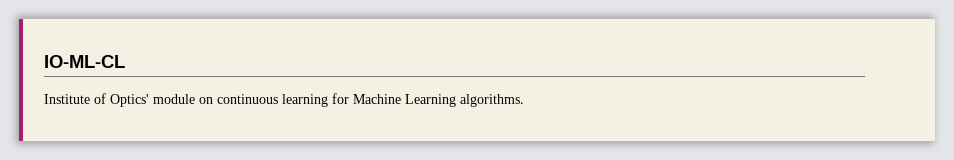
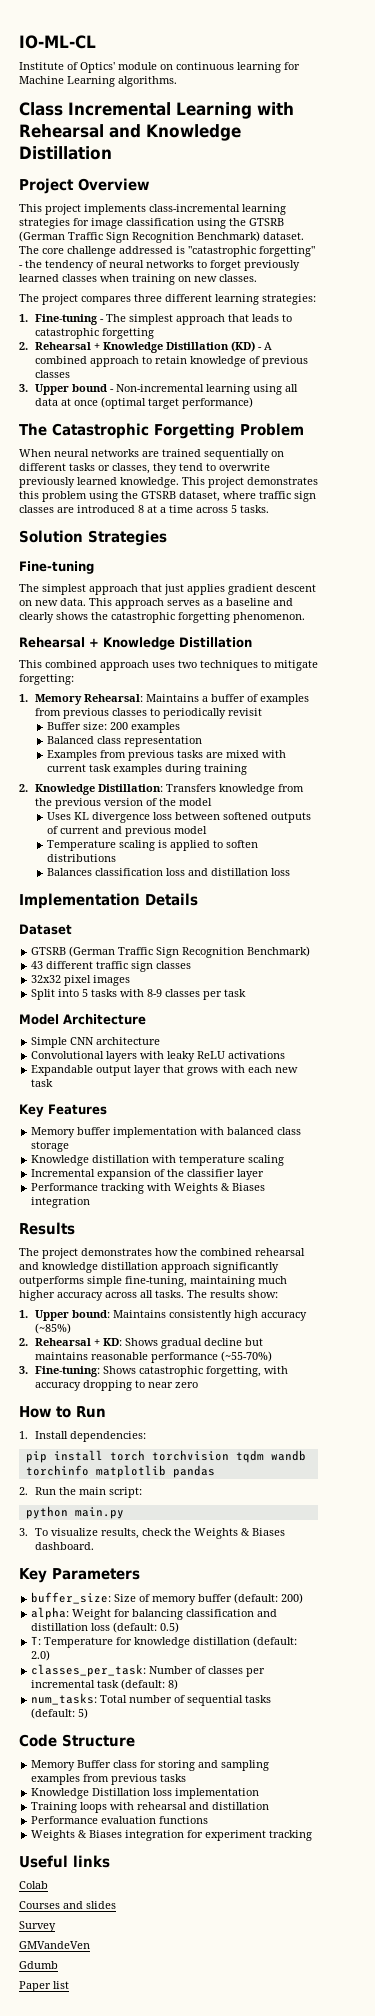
+ Class Incremental Learning with Rehearsal and Knowledge Distillation
+ Project Overview
+ This project implements class-incremental learning strategies for image classification using the GTSRB (German Traffic Sign Recognition Benchmark) dataset. The core challenge addressed is "catastrophic forgetting" - the tendency of neural networks to forget previously learned classes when training on new classes.
+ The project compares three different learning strategies:
+ 1. Fine-tuning - The simplest approach that leads to catastrophic forgetting
+ 2. Rehearsal + Knowledge Distillation (KD) - A combined approach to retain knowledge of previous classes
+ 3. Upper bound - Non-incremental learning using all data at once (optimal target performance)
+ The Catastrophic Forgetting Problem
+ When neural networks are trained sequentially on different tasks or classes, they tend to overwrite previously learned knowledge. This project demonstrates this problem using the GTSRB dataset, where traffic sign classes are introduced 8 at a time across 5 tasks.
+ Solution Strategies
+ Fine-tuning
+ The simplest approach that just applies gradient descent on new data. This approach serves as a baseline and clearly shows the catastrophic forgetting phenomenon.
+ Rehearsal + Knowledge Distillation
+ This combined approach uses two techniques to mitigate forgetting:
+ 1. Memory Rehearsal: Maintains a buffer of examples from previous classes to periodically revisit
+ Buffer size: 200 examples
+ Balanced class representation
+ Examples from previous tasks are mixed with current task examples during training
+ 2. Knowledge Distillation: Transfers knowledge from the previous version of the model
+ Uses KL divergence loss between softened outputs of current and previous model
+ Temperature scaling is applied to soften distributions
+ Balances classification loss and distillation loss
+ Implementation Details
+ Dataset
+ GTSRB (German Traffic Sign Recognition Benchmark)
+ 43 different traffic sign classes
+ 32x32 pixel images
+ Split into 5 tasks with 8-9 classes per task
+ Model Architecture
+ Simple CNN architecture
+ Convolutional layers with leaky ReLU activations
+ Expandable output layer that grows with each new task
+ Key Features
+ Memory buffer implementation with balanced class storage
+ Knowledge distillation with temperature scaling
+ Incremental expansion of the classifier layer
+ Performance tracking with Weights & Biases integration
+ Results
+ The project demonstrates how the combined rehearsal and knowledge distillation approach significantly outperforms simple fine-tuning, maintaining much higher accuracy across all tasks. The results show:
+ 1. Upper bound: Maintains consistently high accuracy (~85%)
+ 2. Rehearsal + KD: Shows gradual decline but maintains reasonable performance (~55-70%)
+ 3. Fine-tuning: Shows catastrophic forgetting, with accuracy dropping to near zero
+ How to Run
+ 1. Install dependencies:
+ pip install torch torchvision tqdm wandb torchinfo matplotlib pandas
+ 2. Run the main script:
+ python main.py
+ 3. To visualize results, check the Weights & Biases dashboard.
+ Key Parameters
+ buffer_size: Size of memory buffer (default: 200)
+ alpha: Weight for balancing classification and distillation loss (default: 0.5)
+ T: Temperature for knowledge distillation (default: 2.0)
+ classes_per_task: Number of classes per incremental task (default: 8)
+ num_tasks: Total number of sequential tasks (default: 5)
+ Code Structure
+ Memory Buffer class for storing and sampling examples from previous tasks
+ Knowledge Distillation loss implementation
+ Training loops with rehearsal and distillation
+ Performance evaluation functions
+ Weights & Biases integration for experiment tracking
+ Useful links
+ Colab
+ Courses and slides
+ Survey
+ GMVandeVen
+ Gdumb
+ Paper list

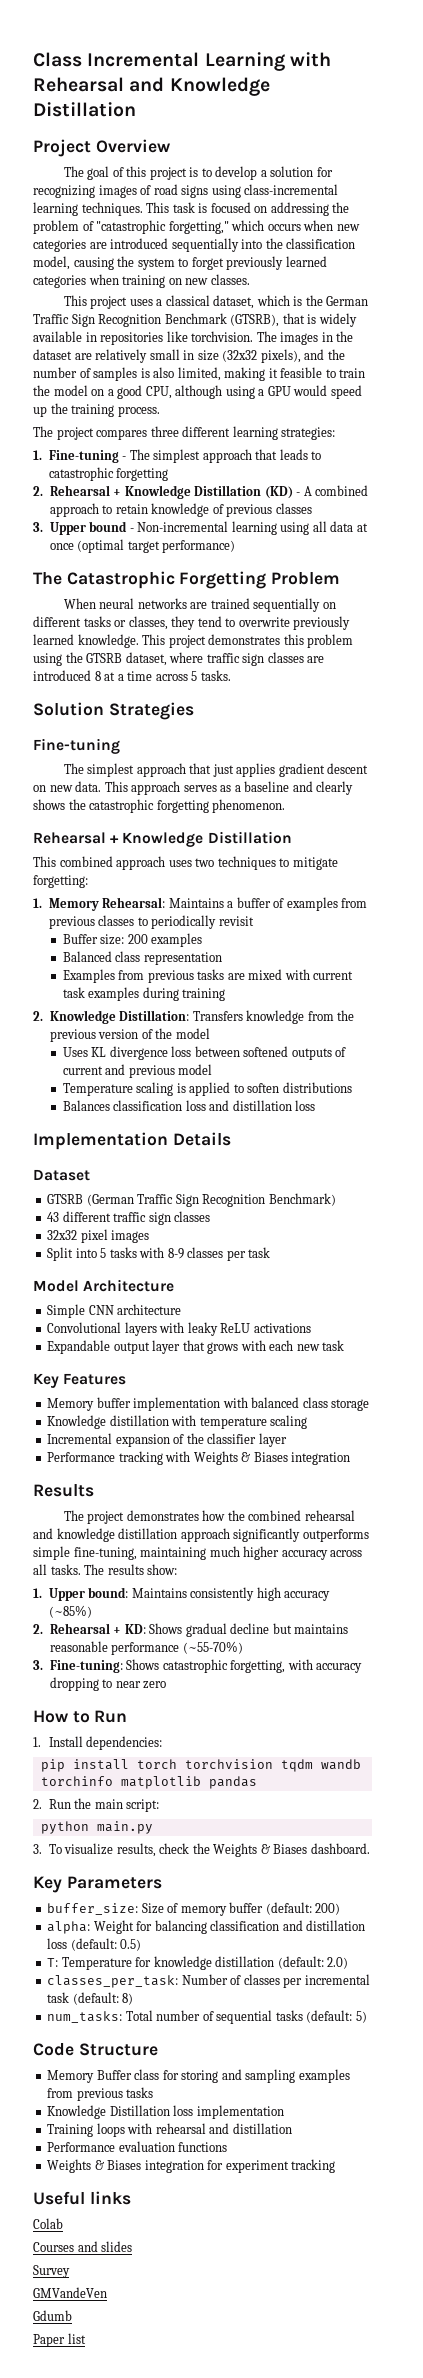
- IO-ML-CL
- Institute of Optics' module on continuous learning for Machine Learning algorithms.
- This project implements class-incremental learning strategies for image classification using the GTSRB (German Traffic Sign Recognition Benchmark) dataset. The core challenge addressed is "catastrophic forgetting" - the tendency of neural networks to forget previously learned classes when training on new classes.
+ The goal of this project is to develop a solution for recognizing images of road signs using class-incremental learning techniques. This task is focused on addressing the problem of "catastrophic forgetting," which occurs when new categories are introduced sequentially into the classification model, causing the system to forget previously learned categories when training on new classes.
+ This project uses a classical dataset, which is the German Traffic Sign Recognition Benchmark (GTSRB), that is widely available in repositories like torchvision. The images in the dataset are relatively small in size (32x32 pixels), and the number of samples is also limited, making it feasible to train the model on a good CPU, although using a GPU would speed up the training process.

